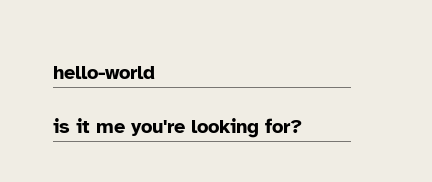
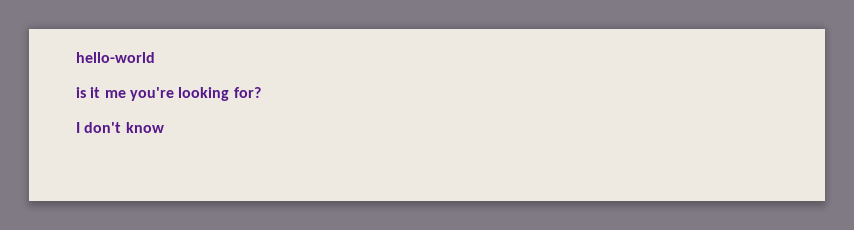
+ I don't know

